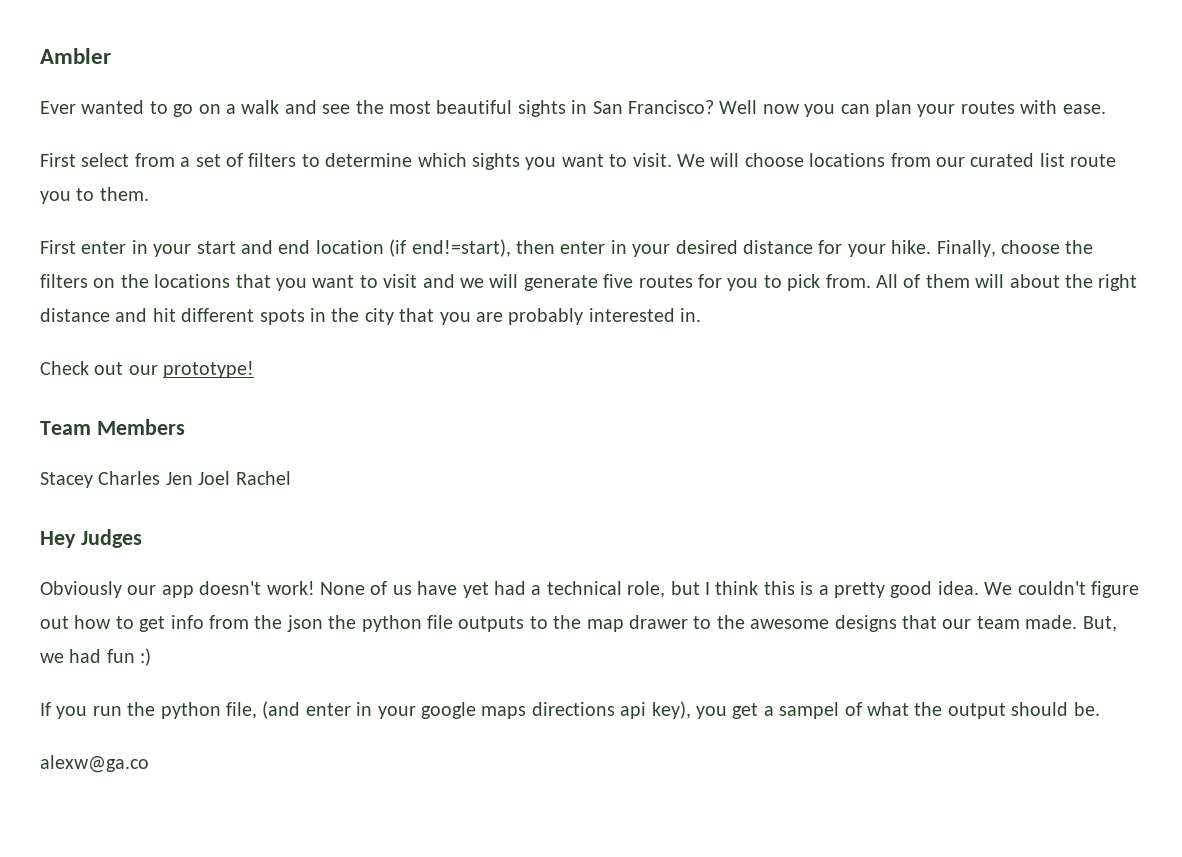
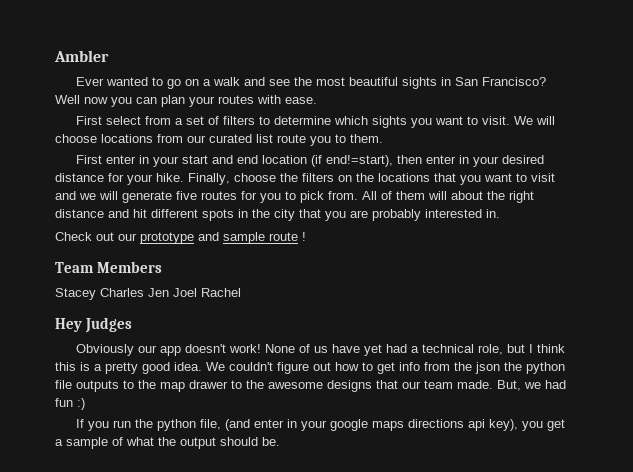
- Check out our prototype!
+ Check out our prototype and sample route !
- If you run the python file, (and enter in your google maps directions api key), you get a sampel of what the output should be.
+ If you run the python file, (and enter in your google maps directions api key), you get a sample of what the output should be.
- alexw@ga.co

